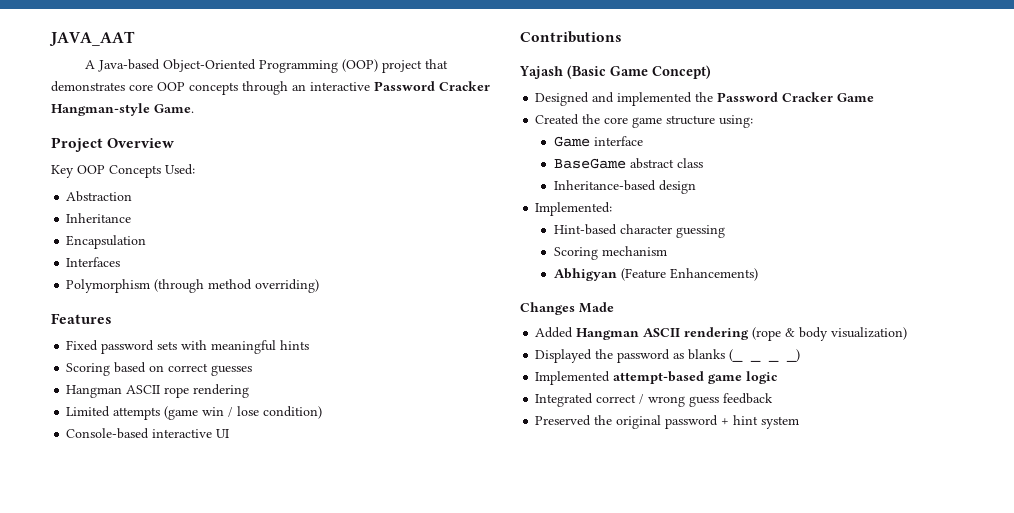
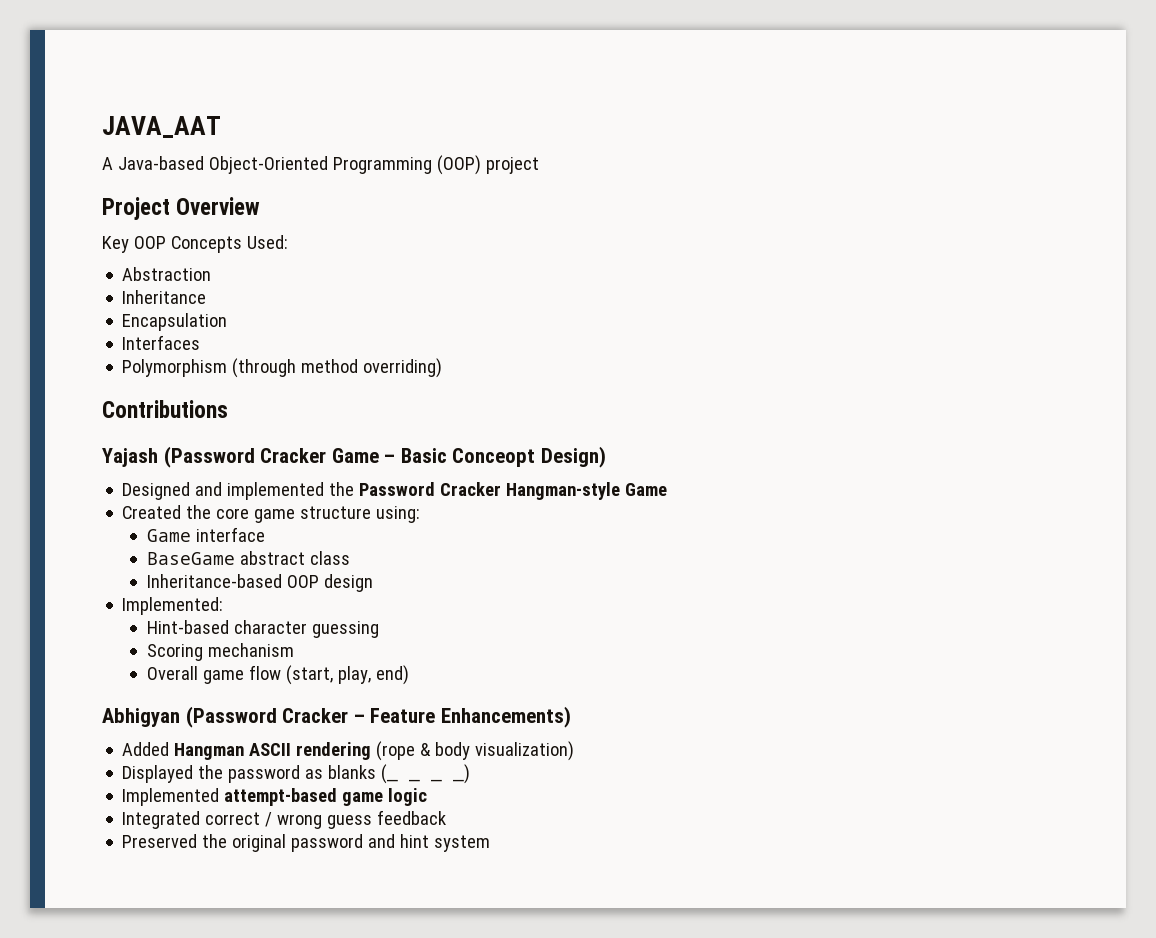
- A Java-based Object-Oriented Programming (OOP) project that demonstrates core OOP concepts through an interactive Password Cracker Hangman-style Game.
+ A Java-based Object-Oriented Programming (OOP) project
- Features
- Fixed password sets with meaningful hints
- Scoring based on correct guesses
- Hangman ASCII rope rendering
- Limited attempts (game win / lose condition)
- Console-based interactive UI
  Contributions
- Yajash (Basic Game Concept)
+ Yajash (Password Cracker Game – Basic Conceopt Design)
- Designed and implemented the Password Cracker Game
+ Designed and implemented the Password Cracker Hangman-style Game
- Inheritance-based design
+ Inheritance-based OOP design
- Abhigyan (Feature Enhancements)
+ Overall game flow (start, play, end)
+ Abhigyan (Password Cracker – Feature Enhancements)
- Changes Made
- Preserved the original password + hint system
+ Preserved the original password and hint system

